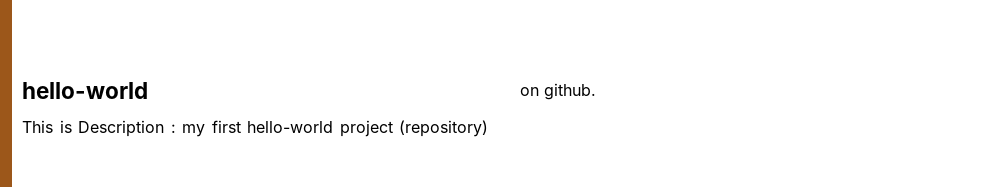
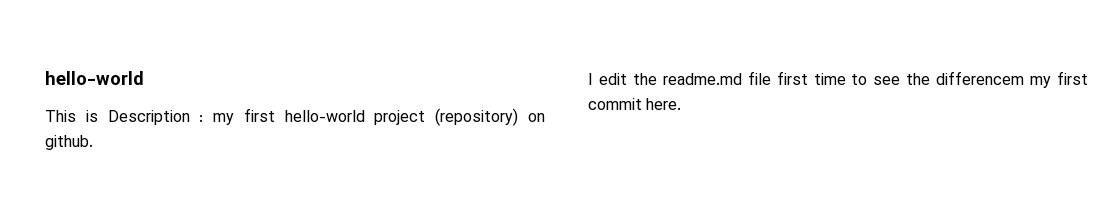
+ I edit the readme.md file first time to see the differencem my first commit here.

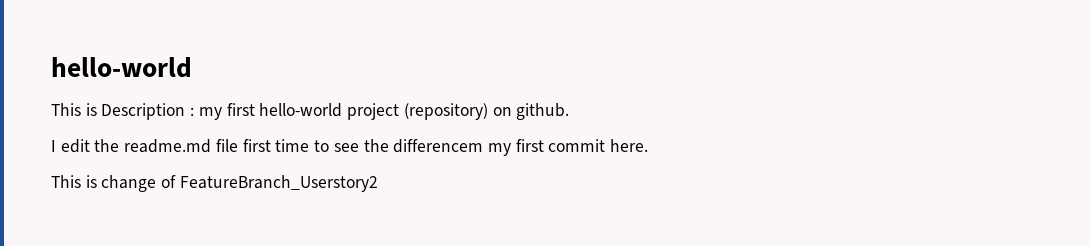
+ This is change of FeatureBranch_Userstory2

